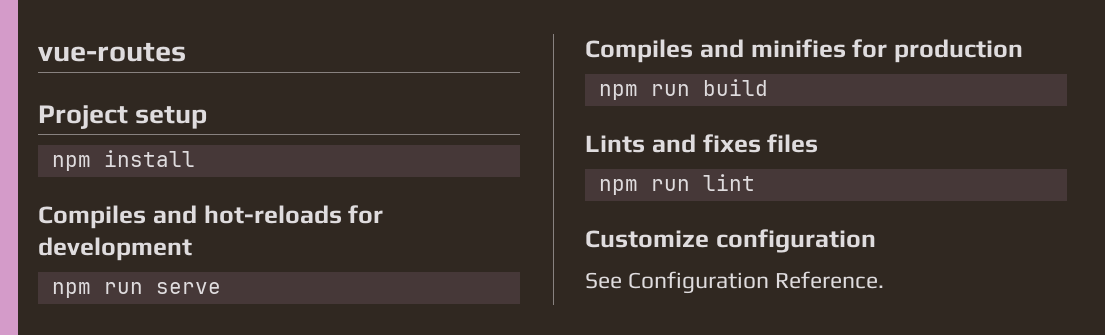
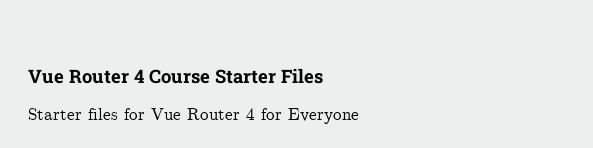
- vue-routes
- Project setup
- npm install
- Compiles and hot-reloads for development
- npm run serve
- Compiles and minifies for production
- npm run build
- Lints and fixes files
- npm run lint
- Customize configuration
- See Configuration Reference.
+ Vue Router 4 Course Starter Files
+ Starter files for Vue Router 4 for Everyone

